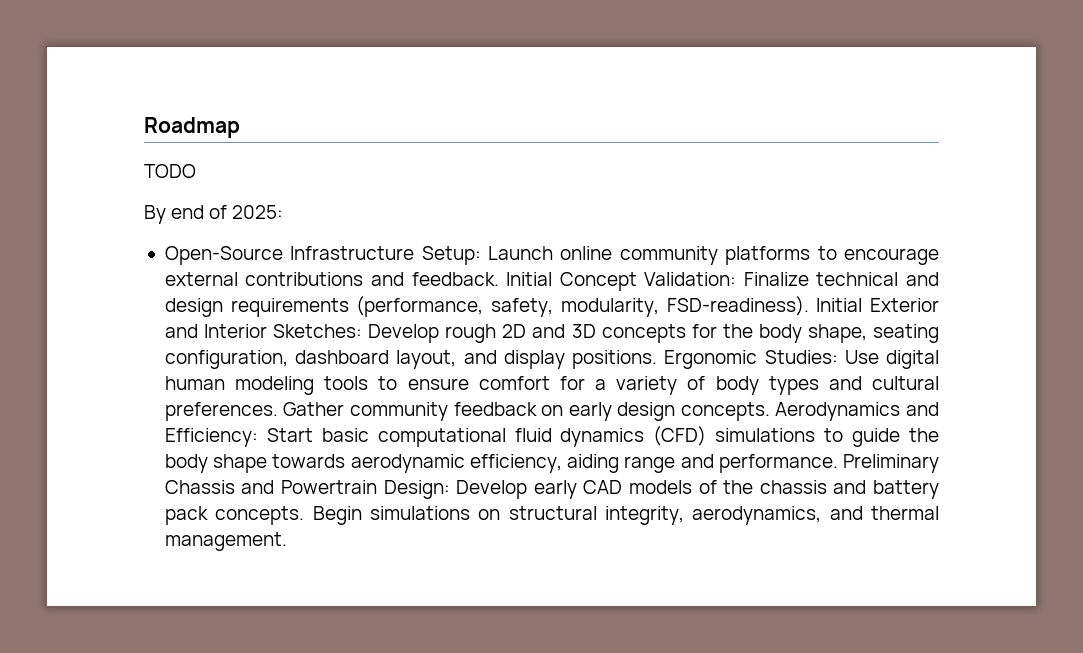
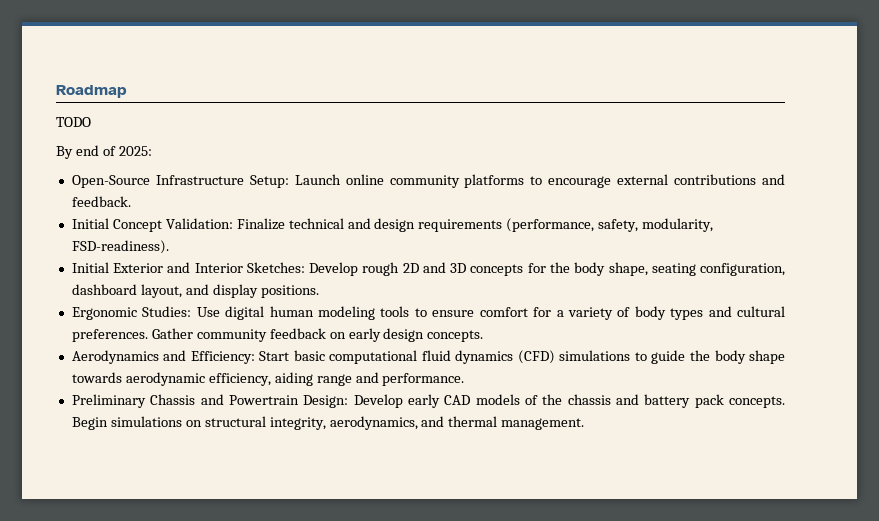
- Launch online community platforms to encourage external contributions and feedback. Initial Concept Validation:
+ Launch online community platforms to encourage external contributions and feedback.
+ Initial Concept Validation:
- Finalize technical and design requirements (performance, safety, modularity, FSD-readiness). Initial Exterior and Interior Sketches:
+ Finalize technical and design requirements (performance, safety, modularity, FSD-readiness).
+ Initial Exterior and Interior Sketches:
- Develop rough 2D and 3D concepts for the body shape, seating configuration, dashboard layout, and display positions. Ergonomic Studies:
+ Develop rough 2D and 3D concepts for the body shape, seating configuration, dashboard layout, and display positions.
+ Ergonomic Studies:
- Gather community feedback on early design concepts. Aerodynamics and Efficiency: Start basic computational fluid dynamics (CFD) simulations to guide the body shape towards aerodynamic efficiency, aiding range and performance. Preliminary Chassis and Powertrain Design: Develop early CAD models of the chassis and battery pack concepts.
+ Gather community feedback on early design concepts.
+ Aerodynamics and Efficiency: Start basic computational fluid dynamics (CFD) simulations to guide the body shape towards aerodynamic efficiency, aiding range and performance.
+ Preliminary Chassis and Powertrain Design: Develop early CAD models of the chassis and battery pack concepts.

